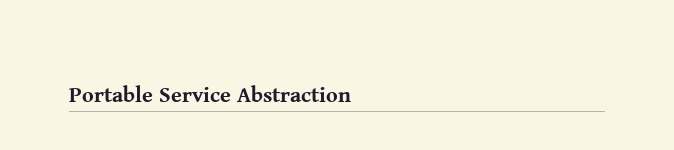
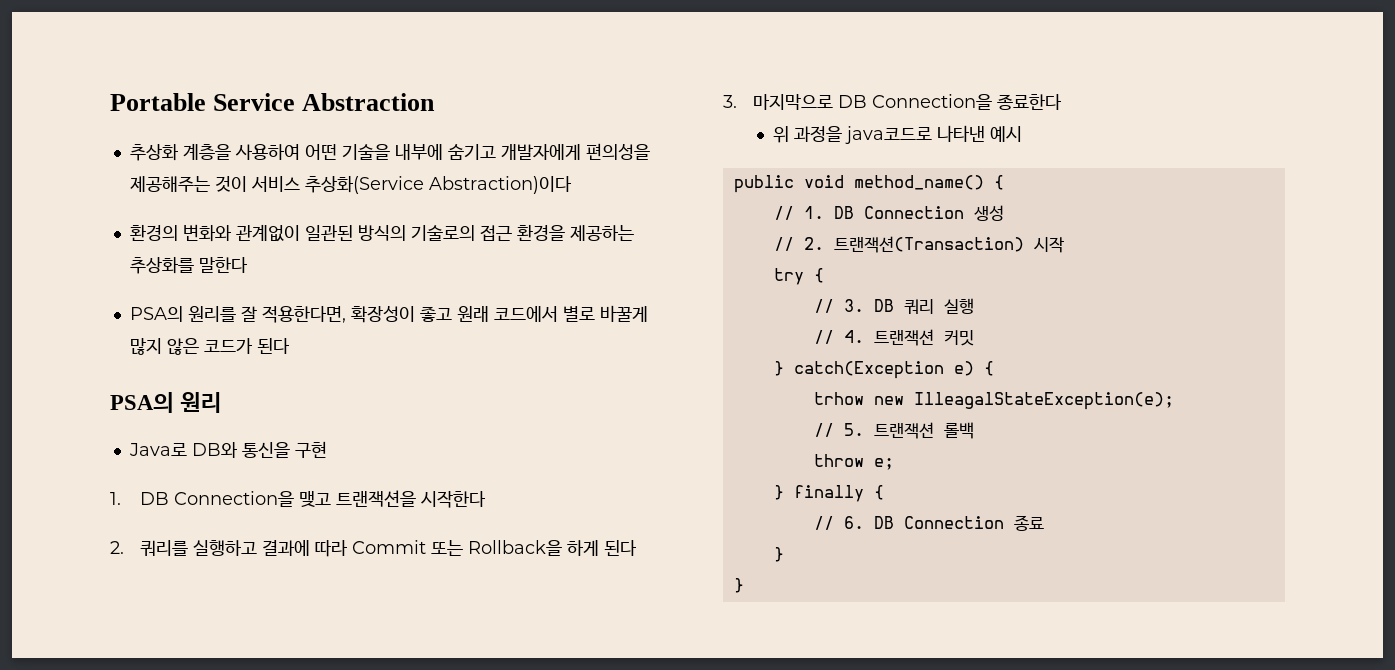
+ 추상화 계층을 사용하여 어떤 기술을 내부에 숨기고 개발자에게 편의성을 제공해주는 것이 서비스 추상화(Service Abstraction)이다
+ 환경의 변화와 관계없이 일관된 방식의 기술로의 접근 환경을 제공하는 추상화를 말한다
+ PSA의 원리를 잘 적용한다면, 확장성이 좋고 원래 코드에서 별로 바꿀게 많지 않은 코드가 된다
+ PSA의 원리
+ Java로 DB와 통신을 구현
+ 1. DB Connection을 맺고 트랜잭션을 시작한다
+ 2. 쿼리를 실행하고 결과에 따라 Commit 또는 Rollback을 하게 된다
+ 3. 마지막으로 DB Connection을 종료한다
+ 위 과정을 java코드로 나타낸 예시
+ public void method_name() {
+ // 1. DB Connection 생성
+ // 2. 트랜잭션(Transaction) 시작
+ try {
+ // 3. DB 쿼리 실행
+ // 4. 트랜잭션 커밋
+ } catch(Exception e) {
+ trhow new IlleagalStateException(e);
+ // 5. 트랜잭션 롤백
+ throw e;
+ } finally {
+ // 6. DB Connection 종료
+ }
+ }

